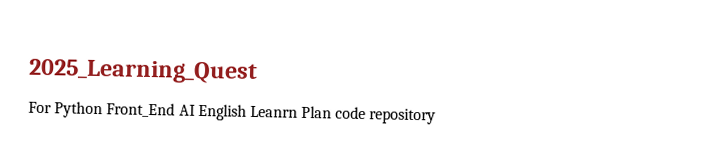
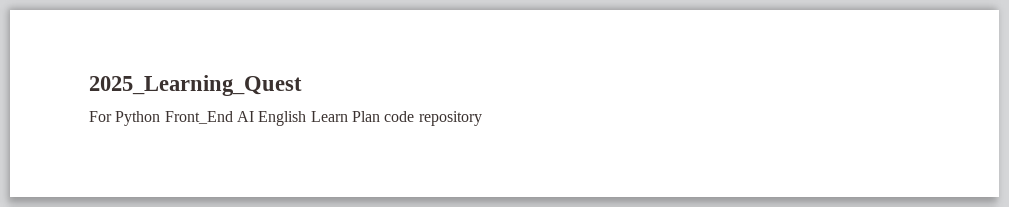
- For Python Front_End AI English Leanrn Plan code repository
+ For Python Front_End AI English Learn Plan code repository

